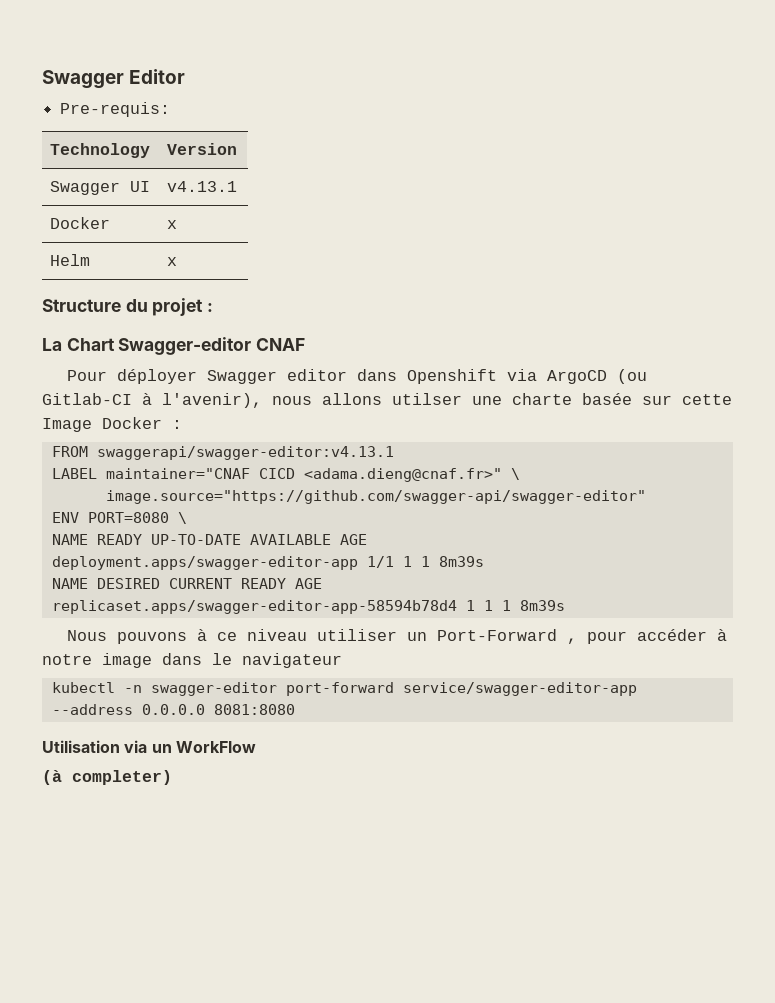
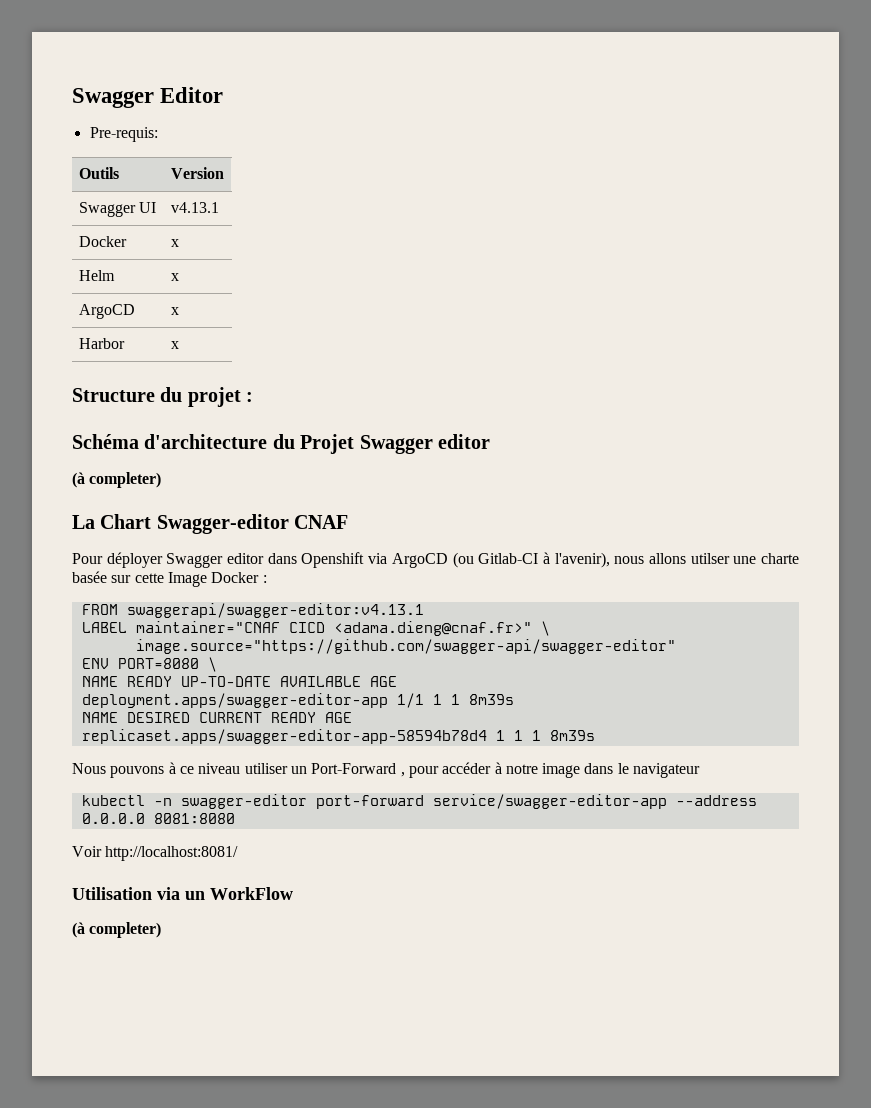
- Technology | Version
+ Outils | Version
+ ArgoCD | x
+ Harbor | x
+ Schéma d'architecture du Projet Swagger editor
+ (à completer)
+ Voir http://localhost:8081/

